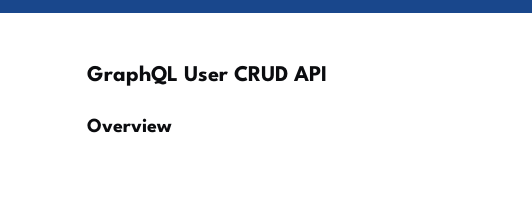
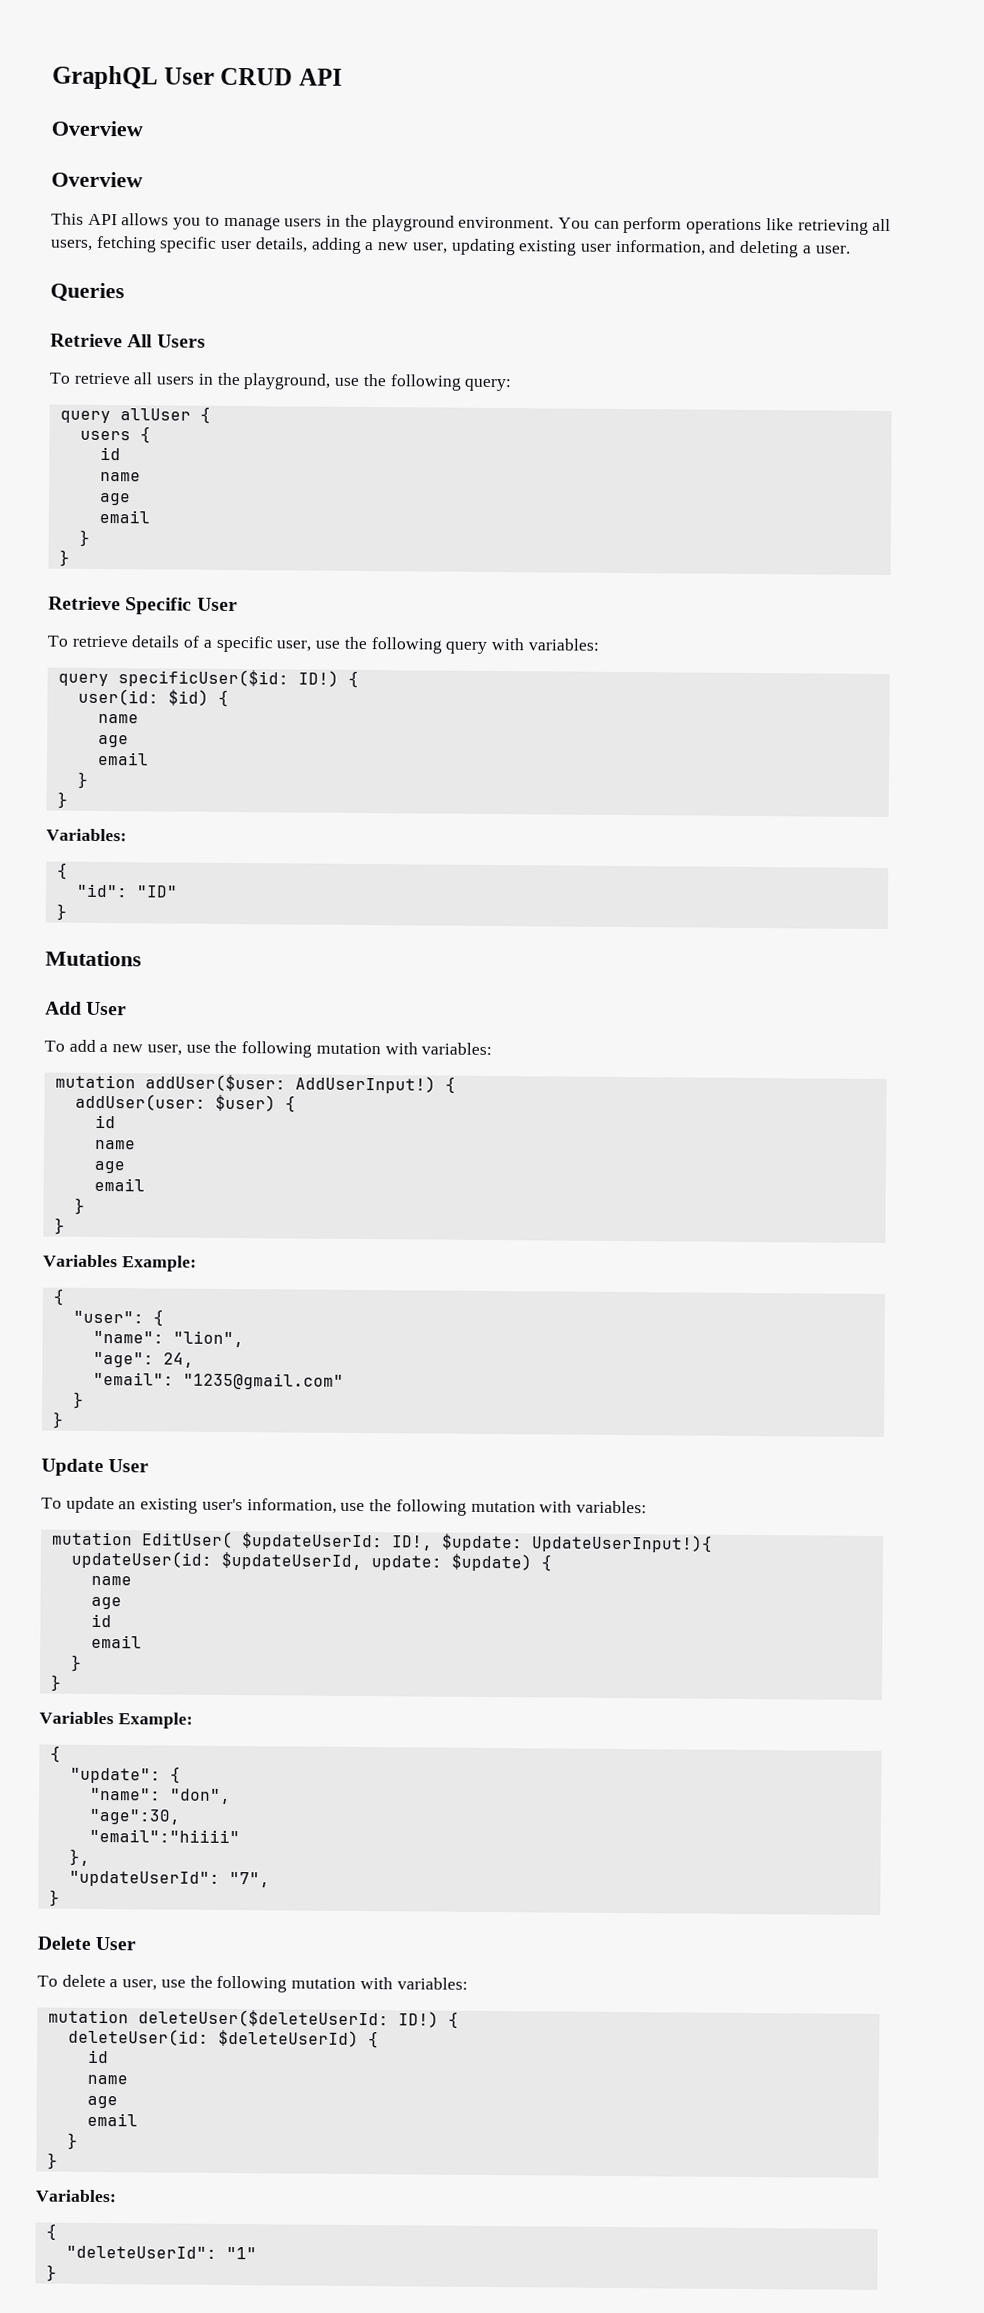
  GraphQL User CRUD API
  Overview
+ Overview
+ This API allows you to manage users in the playground environment. You can perform operations like retrieving all users, fetching specific user details, adding a new user, updating existing user information, and deleting a user.
+ Queries
+ Retrieve All Users
+ To retrieve all users in the playground, use the following query:
+ query allUser {
+ users {
+ id
+ name
+ age
+ email
+ }
+ }
+ Retrieve Specific User
+ To retrieve details of a specific user, use the following query with variables:
+ query specificUser($id: ID!) {
+ user(id: $id) {
+ name
+ age
+ email
+ }
+ }
+ Variables:
+ {
+ "id": "ID"
+ }
+ Mutations
+ Add User
+ To add a new user, use the following mutation with variables:
+ mutation addUser($user: AddUserInput!) {
+ addUser(user: $user) {
+ id
+ name
+ age
+ email
+ }
+ }
+ Variables Example:
+ {
+ "user": {
+ "name": "lion",
+ "age": 24,
+ "email": "1235@gmail.com"
+ }
+ }
+ Update User
+ To update an existing user's information, use the following mutation with variables:
+ mutation EditUser( $updateUserId: ID!, $update: UpdateUserInput!){
+ updateUser(id: $updateUserId, update: $update) {
+ name
+ age
+ id
+ email
+ }
+ }
+ Variables Example:
+ {
+ "update": {
+ "name": "don",
+ "age":30,
+ "email":"hiiii"
+ },
+ "updateUserId": "7",
+ }
+ Delete User
+ To delete a user, use the following mutation with variables:
+ mutation deleteUser($deleteUserId: ID!) {
+ deleteUser(id: $deleteUserId) {
+ id
+ name
+ age
+ email
+ }
+ }
+ Variables:
+ {
+ "deleteUserId": "1"
+ }

